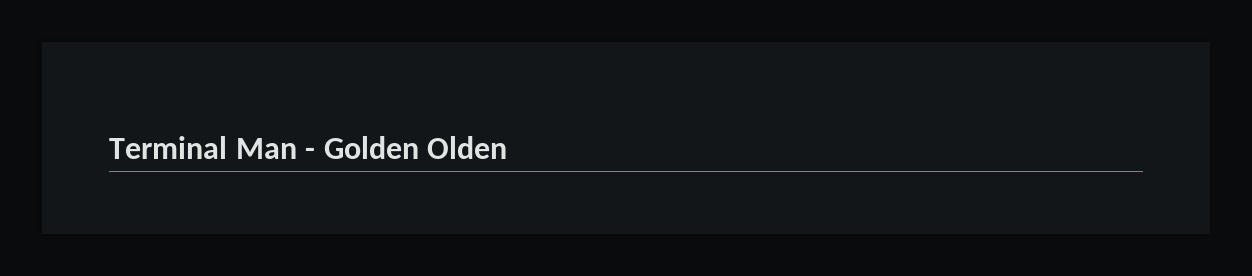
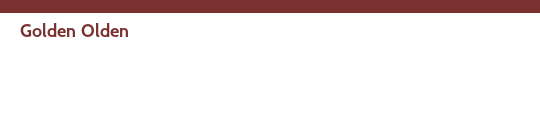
- Terminal Man - Golden Olden
+ Golden Olden

